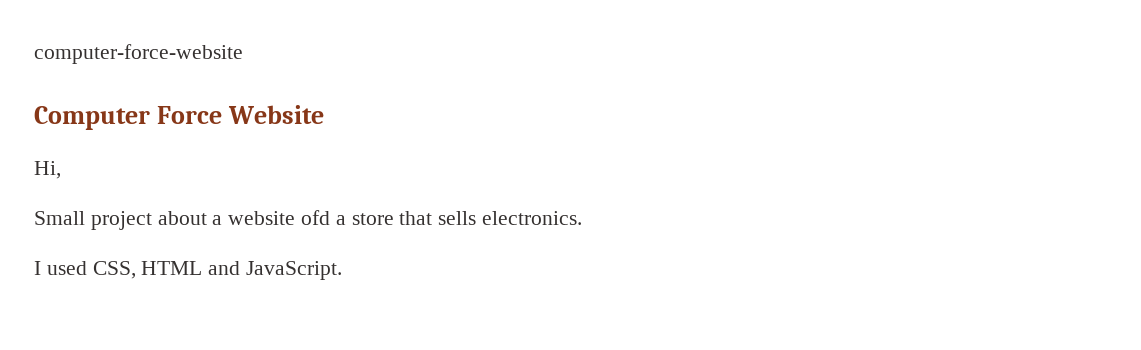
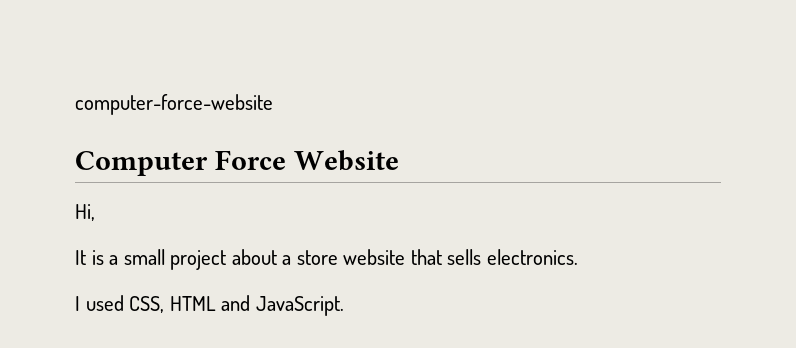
- Small project about a website ofd a store that sells electronics.
+ It is a small project about a store website that sells electronics.

